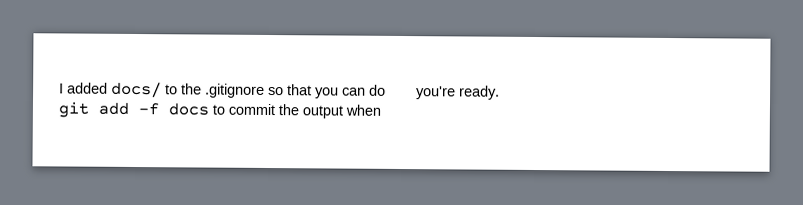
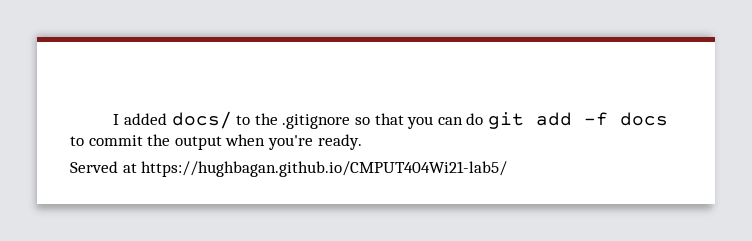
+ Served at https://hughbagan.github.io/CMPUT404Wi21-lab5/

